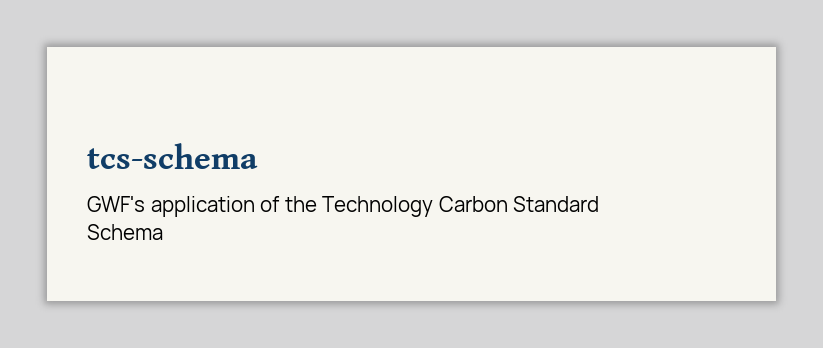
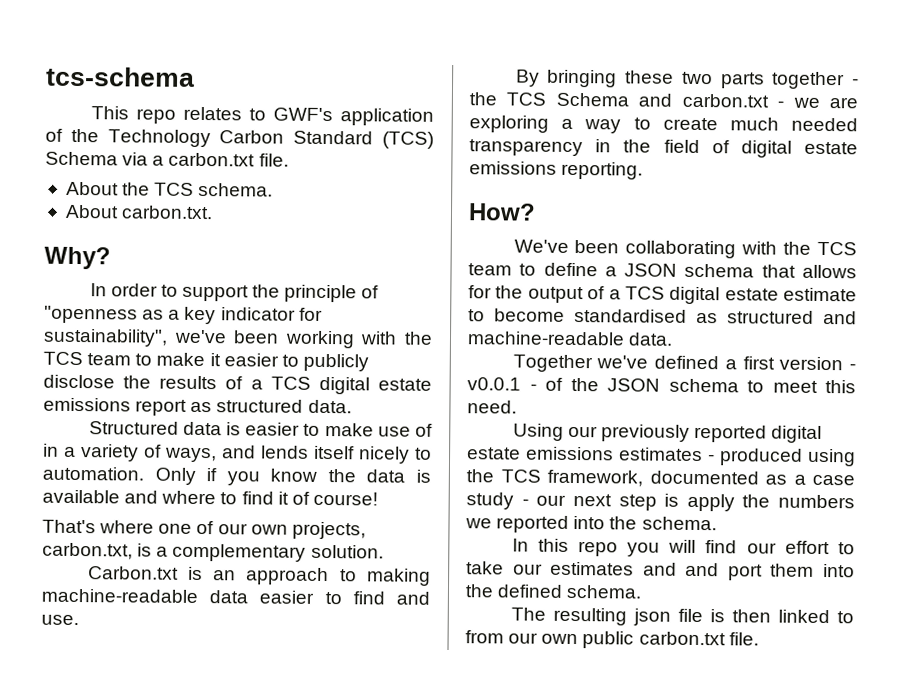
- GWF's application of the Technology Carbon Standard Schema
+ This repo relates to GWF's application of the Technology Carbon Standard (TCS) Schema via a carbon.txt file.
+ About the TCS schema.
+ About carbon.txt.
+ Why?
+ In order to support the principle of "openness as a key indicator for sustainability", we've been working with the TCS team to make it easier to publicly disclose the results of a TCS digital estate emissions report as structured data.
+ Structured data is easier to make use of in a variety of ways, and lends itself nicely to automation. Only if you know the data is available and where to find it of course!
+ That's where one of our own projects, carbon.txt, is a complementary solution.
+ Carbon.txt is an approach to making machine-readable data easier to find and use.
+ By bringing these two parts together - the TCS Schema and carbon.txt - we are exploring a way to create much needed transparency in the field of digital estate emissions reporting.
+ How?
+ We've been collaborating with the TCS team to define a JSON schema that allows for the output of a TCS digital estate estimate to become standardised as structured and machine-readable data.
+ Together we've defined a first version - v0.0.1 - of the JSON schema to meet this need.
+ Using our previously reported digital estate emissions estimates - produced using the TCS framework, documented as a case study - our next step is apply the numbers we reported into the schema.
+ In this repo you will find our effort to take our estimates and and port them into the defined schema.
+ The resulting json file is then linked to from our own public carbon.txt file.

